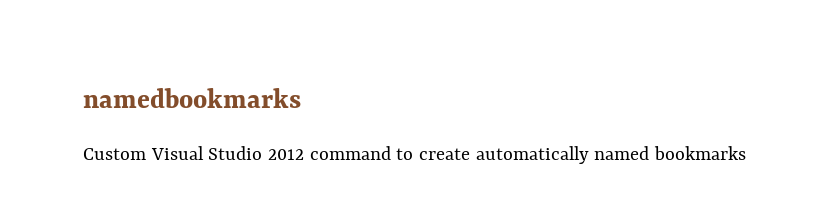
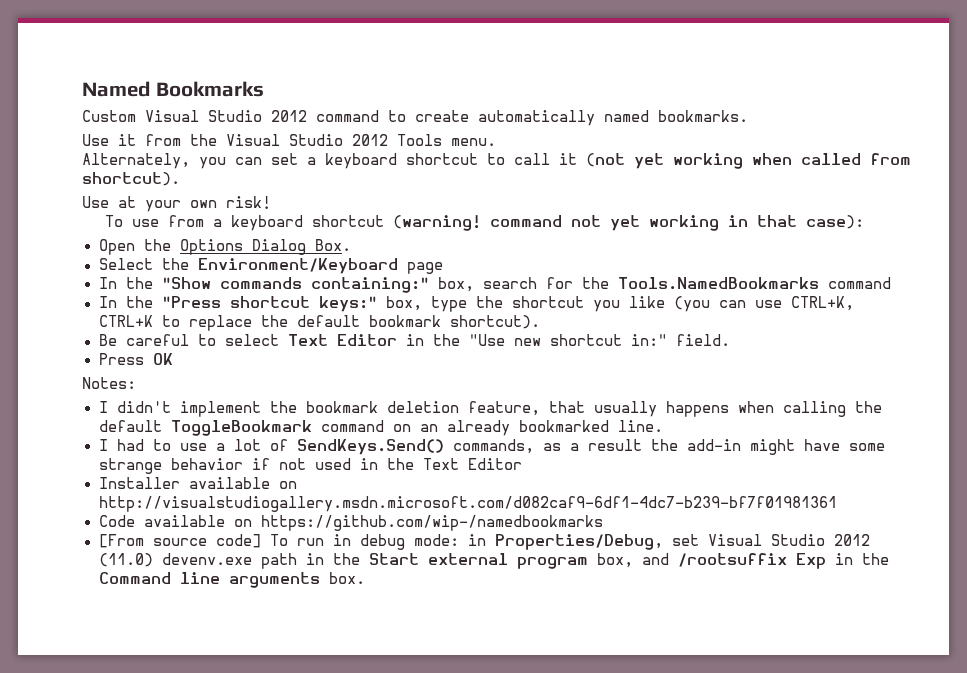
- namedbookmarks
+ Named Bookmarks
- Custom Visual Studio 2012 command to create automatically named bookmarks
+ Custom Visual Studio 2012 command to create automatically named bookmarks.
+ Use it from the Visual Studio 2012 Tools menu.
+ Alternately, you can set a keyboard shortcut to call it (not yet working when called from shortcut).
+ Use at your own risk!
+ To use from a keyboard shortcut (warning! command not yet working in that case):
+ Open the Options Dialog Box.
+ Select the Environment/Keyboard page
+ In the "Show commands containing:" box, search for the Tools.NamedBookmarks command
+ In the "Press shortcut keys:" box, type the shortcut you like (you can use CTRL+K, CTRL+K to replace the default bookmark shortcut).
+ Be careful to select Text Editor in the "Use new shortcut in:" field.
+ Press OK
+ Notes:
+ I didn't implement the bookmark deletion feature, that usually happens when calling the default ToggleBookmark command on an already bookmarked line.
+ I had to use a lot of SendKeys.Send() commands, as a result the add-in might have some strange behavior if not used in the Text Editor
+ Installer available on http://visualstudiogallery.msdn.microsoft.com/d082caf9-6df1-4dc7-b239-bf7f01981361
+ Code available on https://github.com/wip-/namedbookmarks
+ [From source code] To run in debug mode: in Properties/Debug, set Visual Studio 2012 (11.0) devenv.exe path in the Start external program box, and /rootsuffix Exp in the Command line arguments box.

